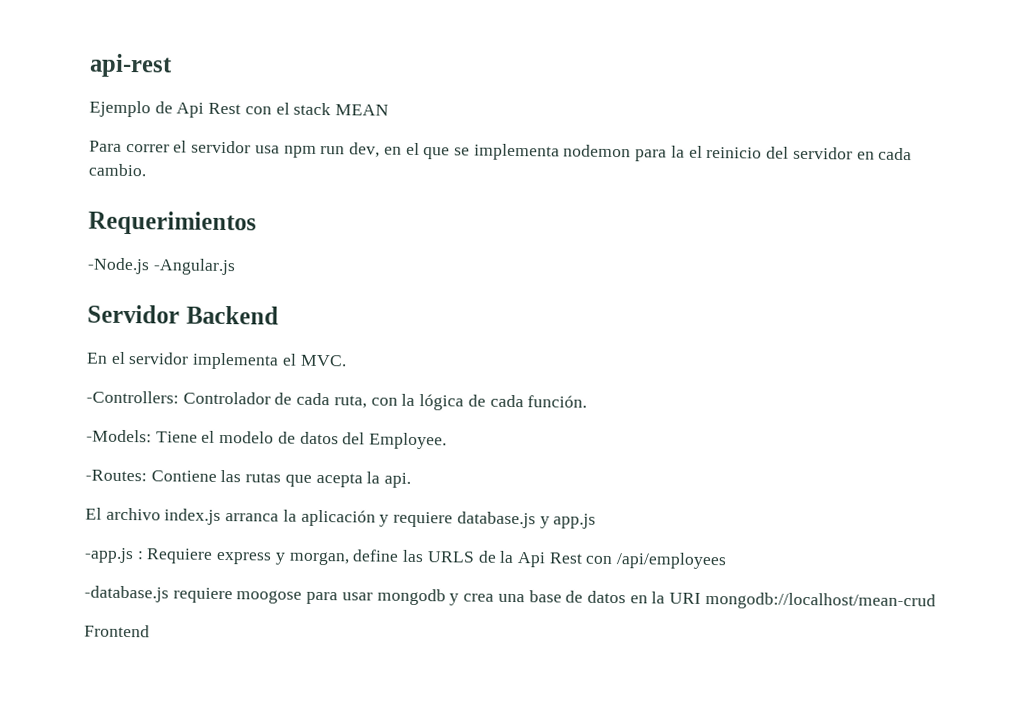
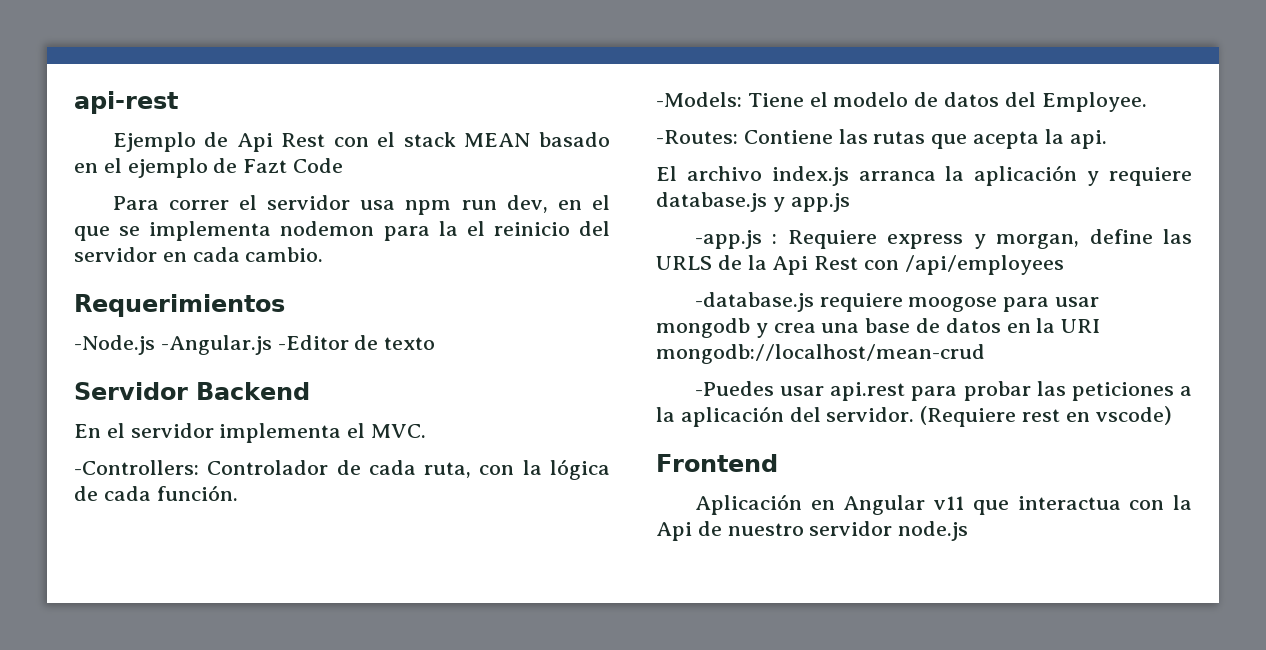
- Ejemplo de Api Rest con el stack MEAN
+ Ejemplo de Api Rest con el stack MEAN basado en el ejemplo de Fazt Code
- -Node.js -Angular.js
+ -Node.js -Angular.js -Editor de texto
+ -Puedes usar api.rest para probar las peticiones a la aplicación del servidor. (Requiere rest en vscode)
  Frontend
+ Aplicación en Angular v11 que interactua con la Api de nuestro servidor node.js

